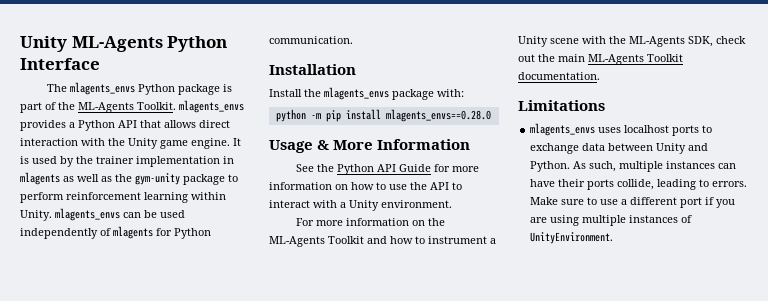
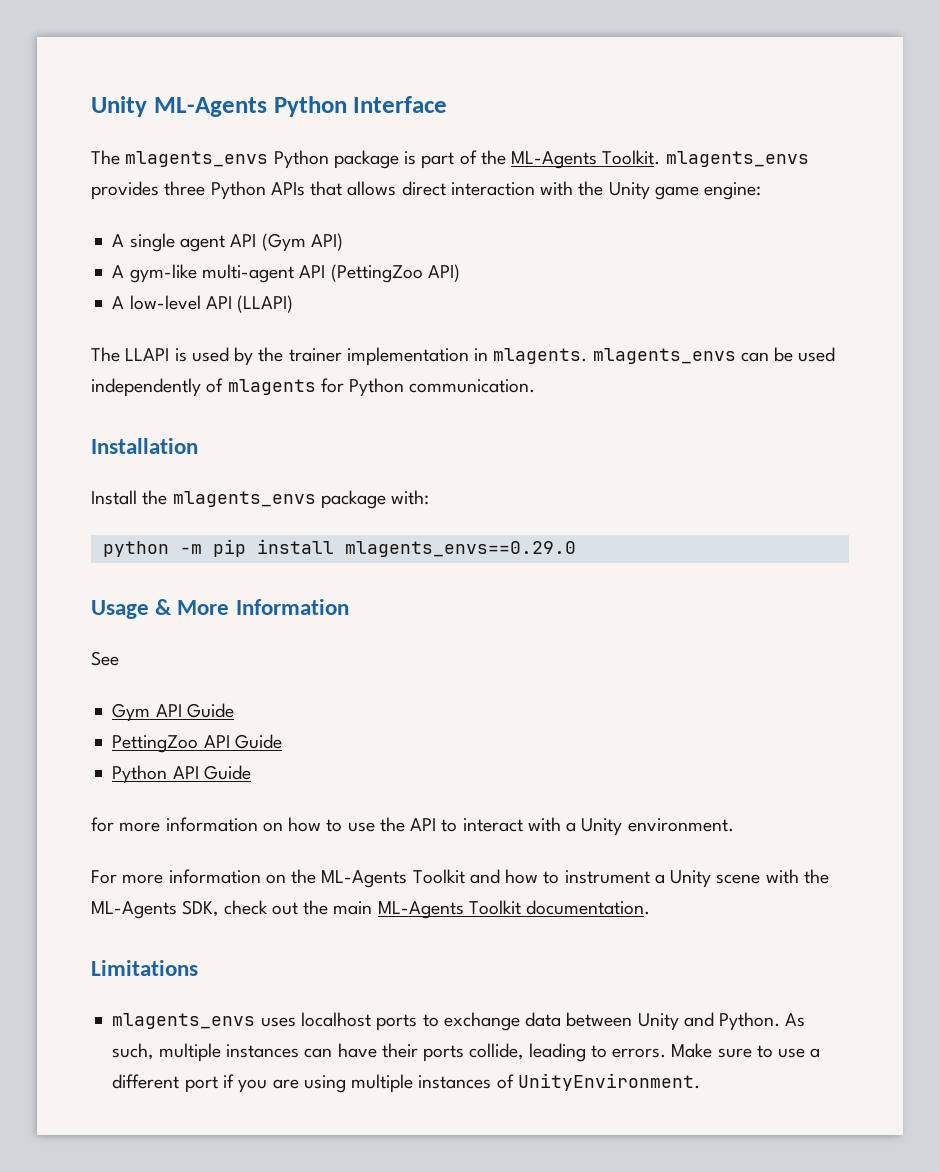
- The mlagents_envs Python package is part of the ML-Agents Toolkit. mlagents_envs provides a Python API that allows direct interaction with the Unity game engine. It is used by the trainer implementation in mlagents as well as the gym-unity package to perform reinforcement learning within Unity. mlagents_envs can be used independently of mlagents for Python communication.
+ The mlagents_envs Python package is part of the ML-Agents Toolkit. mlagents_envs provides three Python APIs that allows direct interaction with the Unity game engine:
+ A single agent API (Gym API)
+ A gym-like multi-agent API (PettingZoo API)
+ A low-level API (LLAPI)
+ The LLAPI is used by the trainer implementation in mlagents. mlagents_envs can be used independently of mlagents for Python communication.
- python -m pip install mlagents_envs==0.28.0
+ python -m pip install mlagents_envs==0.29.0
- See the Python API Guide for more information on how to use the API to interact with a Unity environment.
+ See
+ Gym API Guide
+ PettingZoo API Guide
+ Python API Guide
+ for more information on how to use the API to interact with a Unity environment.

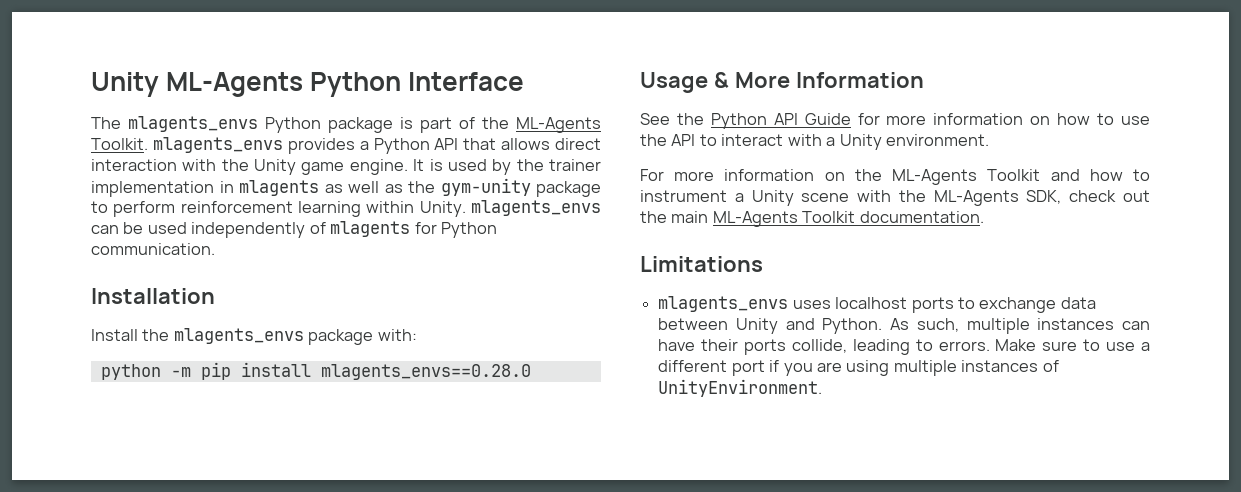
- The mlagents_envs Python package is part of the ML-Agents Toolkit. mlagents_envs provides three Python APIs that allows direct interaction with the Unity game engine:
- A single agent API (Gym API)
- A gym-like multi-agent API (PettingZoo API)
- A low-level API (LLAPI)
- The LLAPI is used by the trainer implementation in mlagents. mlagents_envs can be used independently of mlagents for Python communication.
+ The mlagents_envs Python package is part of the ML-Agents Toolkit. mlagents_envs provides a Python API that allows direct interaction with the Unity game engine. It is used by the trainer implementation in mlagents as well as the gym-unity package to perform reinforcement learning within Unity. mlagents_envs can be used independently of mlagents for Python communication.
- python -m pip install mlagents_envs==0.29.0
+ python -m pip install mlagents_envs==0.28.0
- See
- Gym API Guide
- PettingZoo API Guide
- Python API Guide
- for more information on how to use the API to interact with a Unity environment.
+ See the Python API Guide for more information on how to use the API to interact with a Unity environment.

